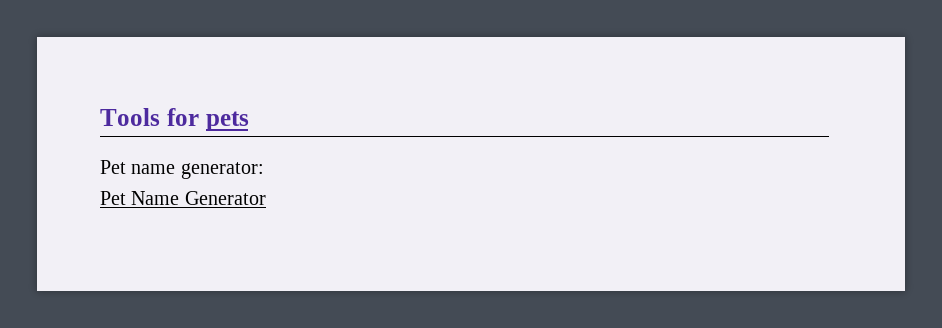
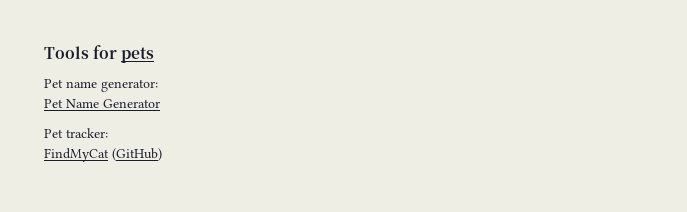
+ Pet tracker:
+ FindMyCat (GitHub)

